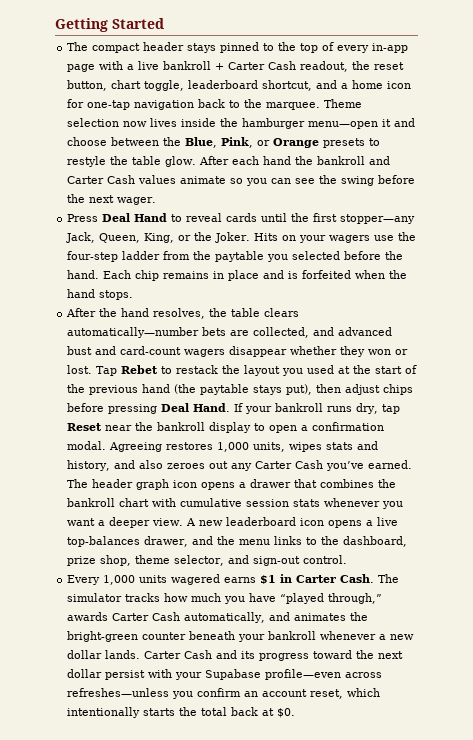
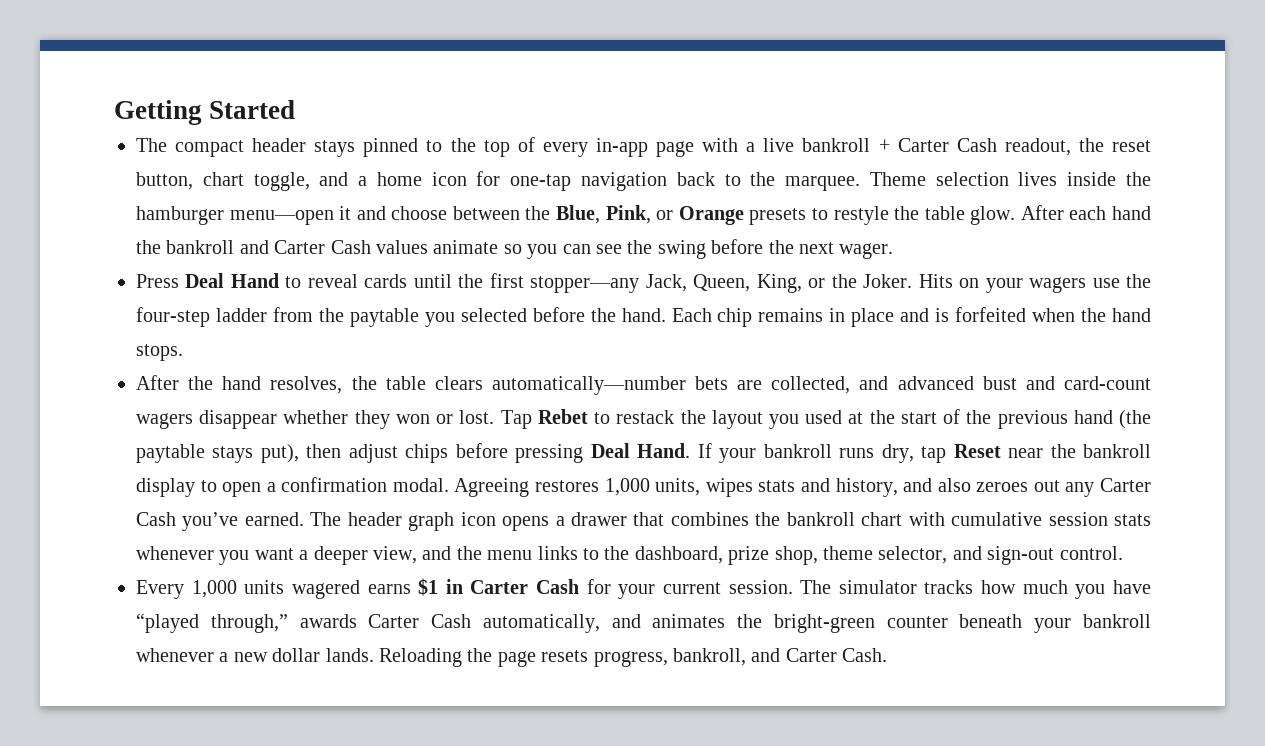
- The compact header stays pinned to the top of every in-app page with a live bankroll + Carter Cash readout, the reset button, chart toggle, leaderboard shortcut, and a home icon for one-tap navigation back to the marquee.
+ The compact header stays pinned to the top of every in-app page with a live bankroll + Carter Cash readout, the reset button, chart toggle, and a home icon for one-tap navigation back to the marquee.
- Theme selection now lives inside the hamburger menu—open it and choose between the Blue, Pink, or Orange presets to restyle the table glow.
+ Theme selection lives inside the hamburger menu—open it and choose between the Blue, Pink, or Orange presets to restyle the table glow.
- The header graph icon opens a drawer that combines the bankroll chart with cumulative session stats whenever you want a deeper view. A new leaderboard icon opens a live top-balances drawer, and the menu links to the dashboard, prize shop, theme selector, and sign-out control.
+ The header graph icon opens a drawer that combines the bankroll chart with cumulative session stats whenever you want a deeper view, and the menu links to the dashboard, prize shop, theme selector, and sign-out control.
- Every 1,000 units wagered earns $1 in Carter Cash.
+ Every 1,000 units wagered earns $1 in Carter Cash for your current session.
- Carter Cash and its progress toward the next dollar persist with your Supabase profile—even across refreshes—unless you confirm an account reset, which intentionally starts the total back at $0.
+ Reloading the page resets progress, bankroll, and Carter Cash.

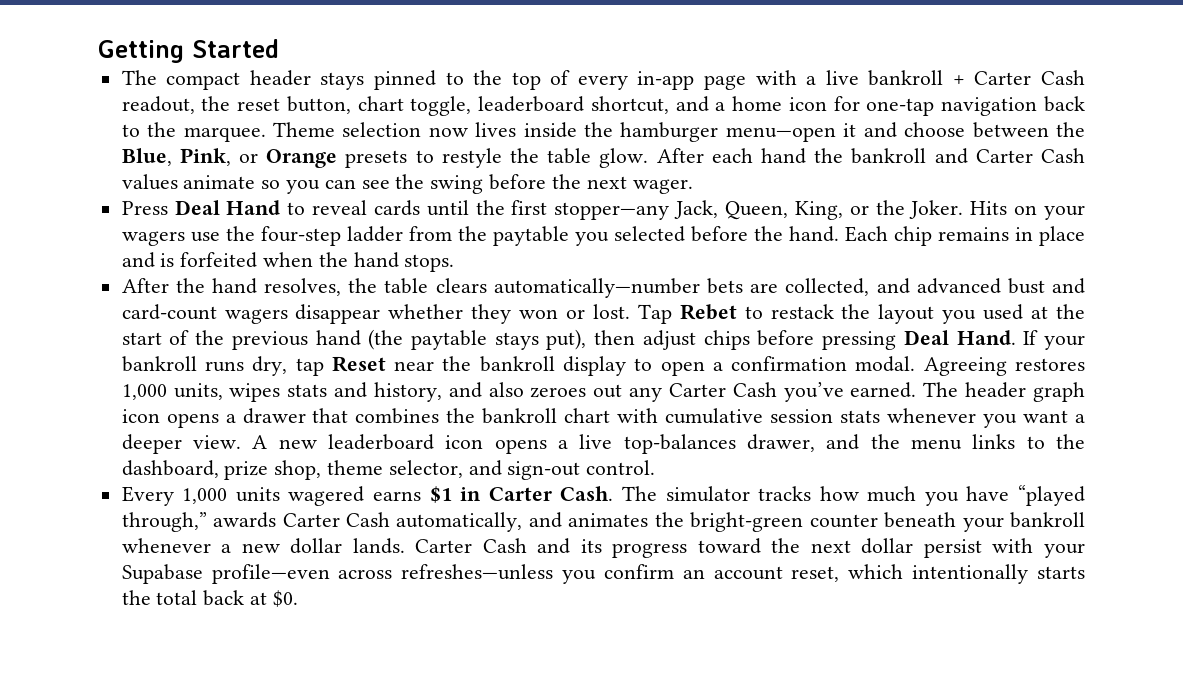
- The compact header stays pinned to the top of every in-app page with a live bankroll + Carter Cash readout, the reset button, chart toggle, and a home icon for one-tap navigation back to the marquee.
+ The compact header stays pinned to the top of every in-app page with a live bankroll + Carter Cash readout, the reset button, chart toggle, leaderboard shortcut, and a home icon for one-tap navigation back to the marquee.
- Theme selection lives inside the hamburger menu—open it and choose between the Blue, Pink, or Orange presets to restyle the table glow.
+ Theme selection now lives inside the hamburger menu—open it and choose between the Blue, Pink, or Orange presets to restyle the table glow.
- The header graph icon opens a drawer that combines the bankroll chart with cumulative session stats whenever you want a deeper view, and the menu links to the dashboard, prize shop, theme selector, and sign-out control.
+ The header graph icon opens a drawer that combines the bankroll chart with cumulative session stats whenever you want a deeper view. A new leaderboard icon opens a live top-balances drawer, and the menu links to the dashboard, prize shop, theme selector, and sign-out control.
- Every 1,000 units wagered earns $1 in Carter Cash for your current session.
+ Every 1,000 units wagered earns $1 in Carter Cash.
- Reloading the page resets progress, bankroll, and Carter Cash.
+ Carter Cash and its progress toward the next dollar persist with your Supabase profile—even across refreshes—unless you confirm an account reset, which intentionally starts the total back at $0.

